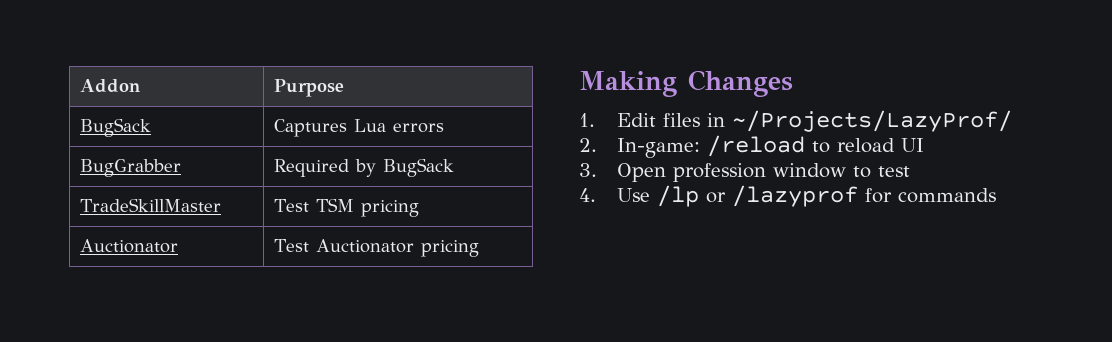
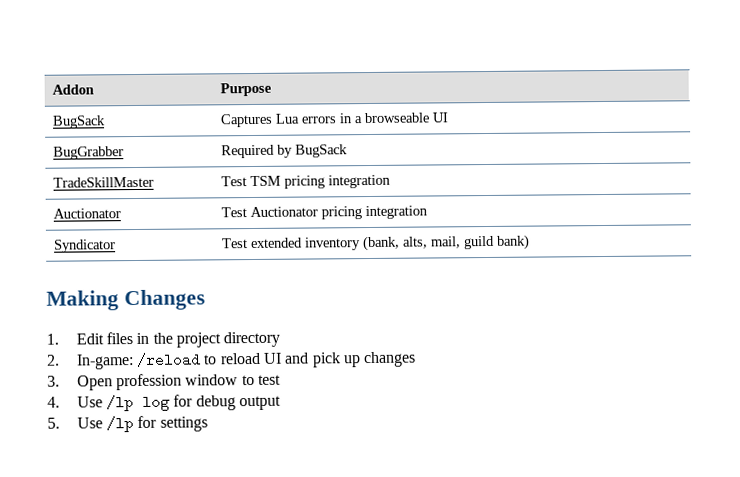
- BugSack | Captures Lua errors
+ BugSack | Captures Lua errors in a browseable UI
- TradeSkillMaster | Test TSM pricing
+ TradeSkillMaster | Test TSM pricing integration
- Auctionator | Test Auctionator pricing
+ Auctionator | Test Auctionator pricing integration
+ Syndicator | Test extended inventory (bank, alts, mail, guild bank)
- 1. Edit files in ~/Projects/LazyProf/
+ 1. Edit files in the project directory
- 2. In-game: /reload to reload UI
+ 2. In-game: /reload to reload UI and pick up changes
- 4. Use /lp or /lazyprof for commands
+ 4. Use /lp log for debug output
+ 5. Use /lp for settings

